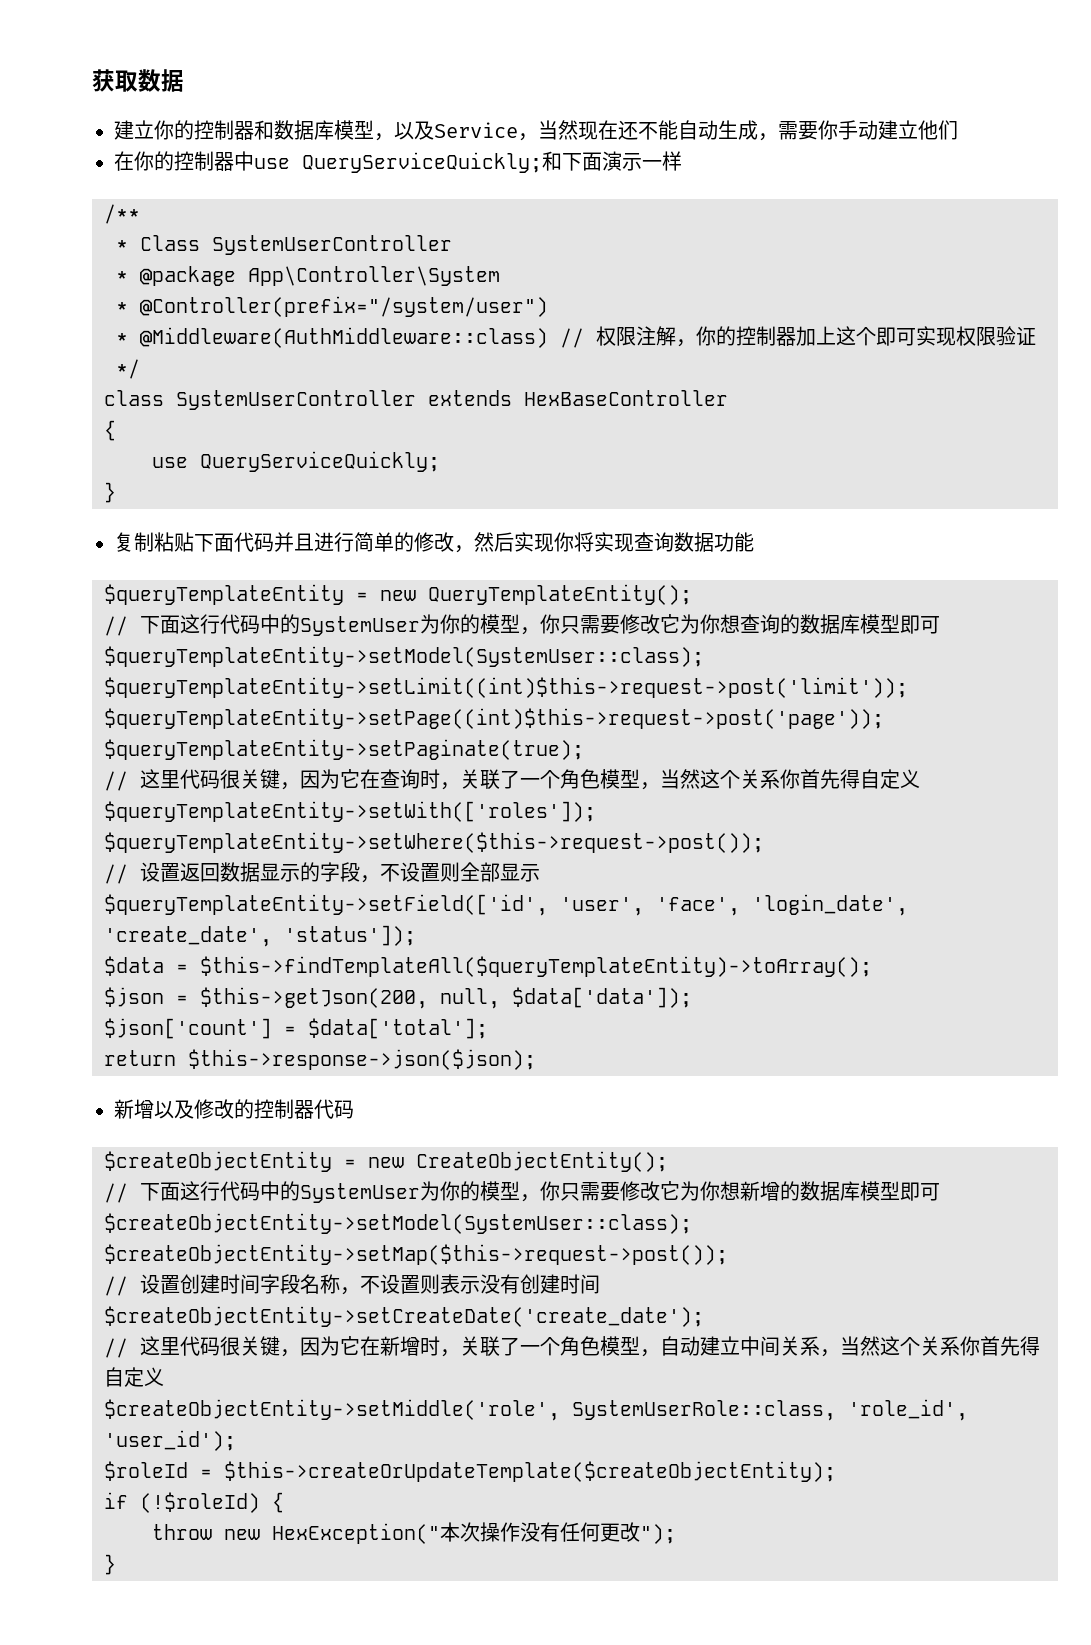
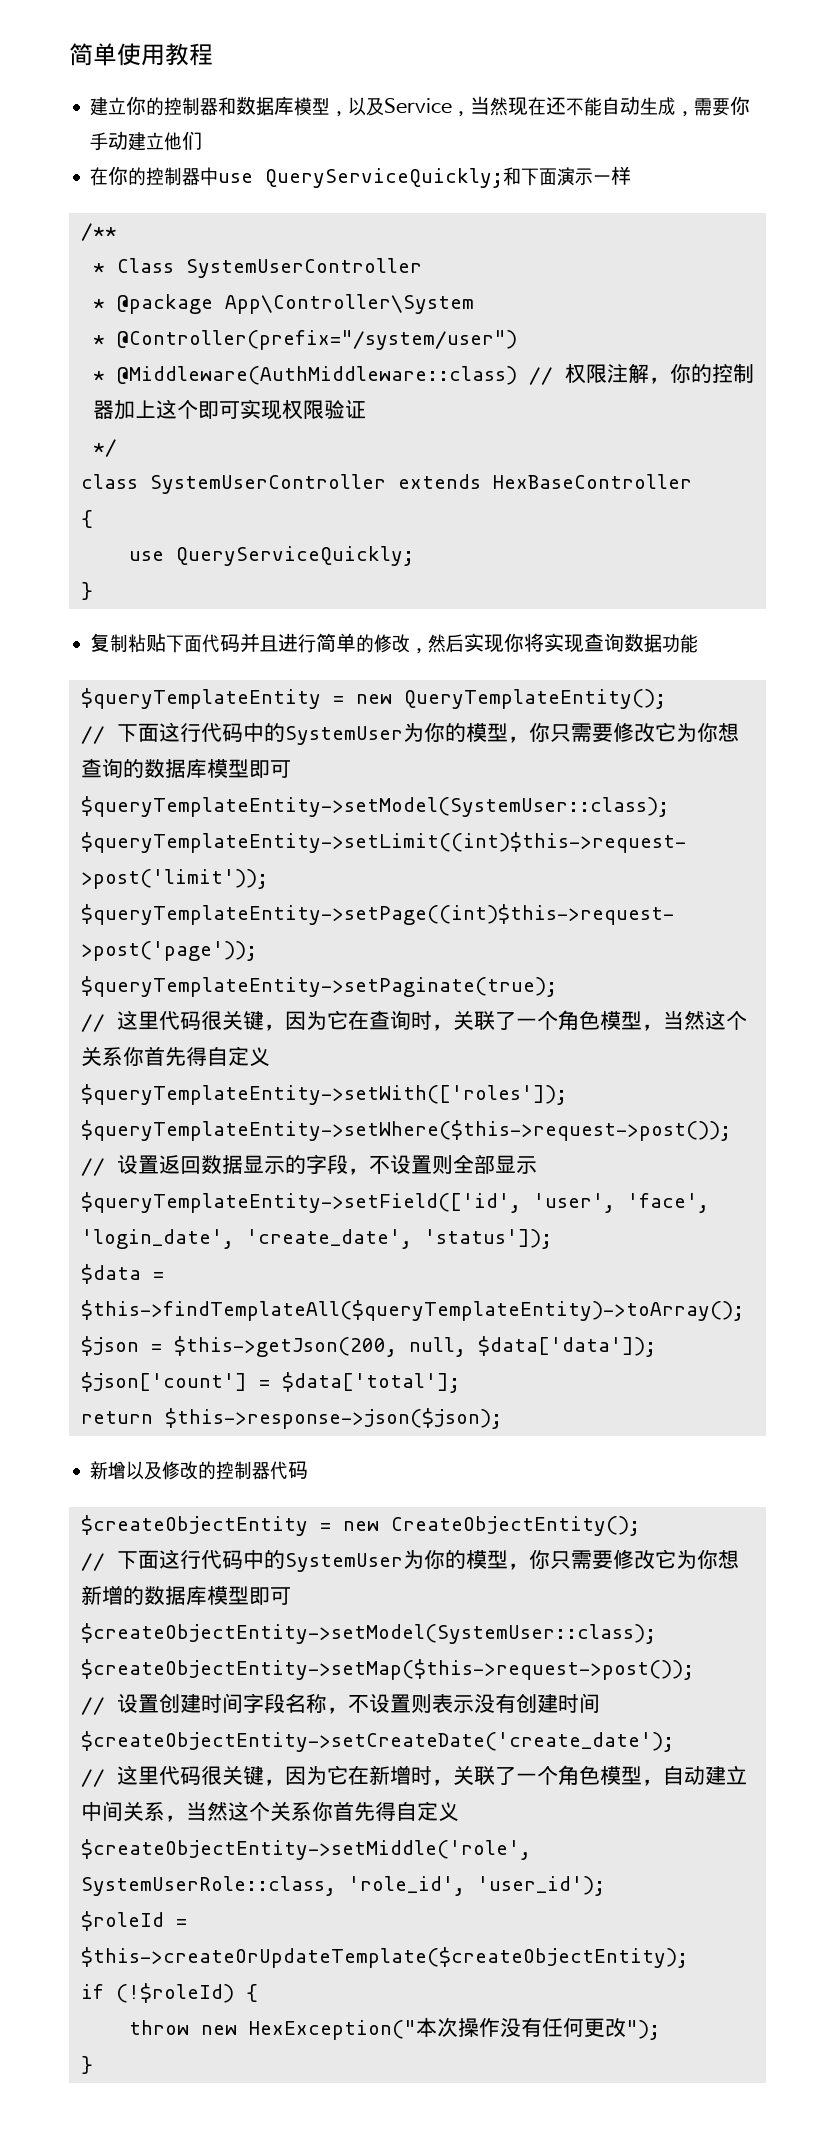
- 获取数据
+ 简单使用教程

